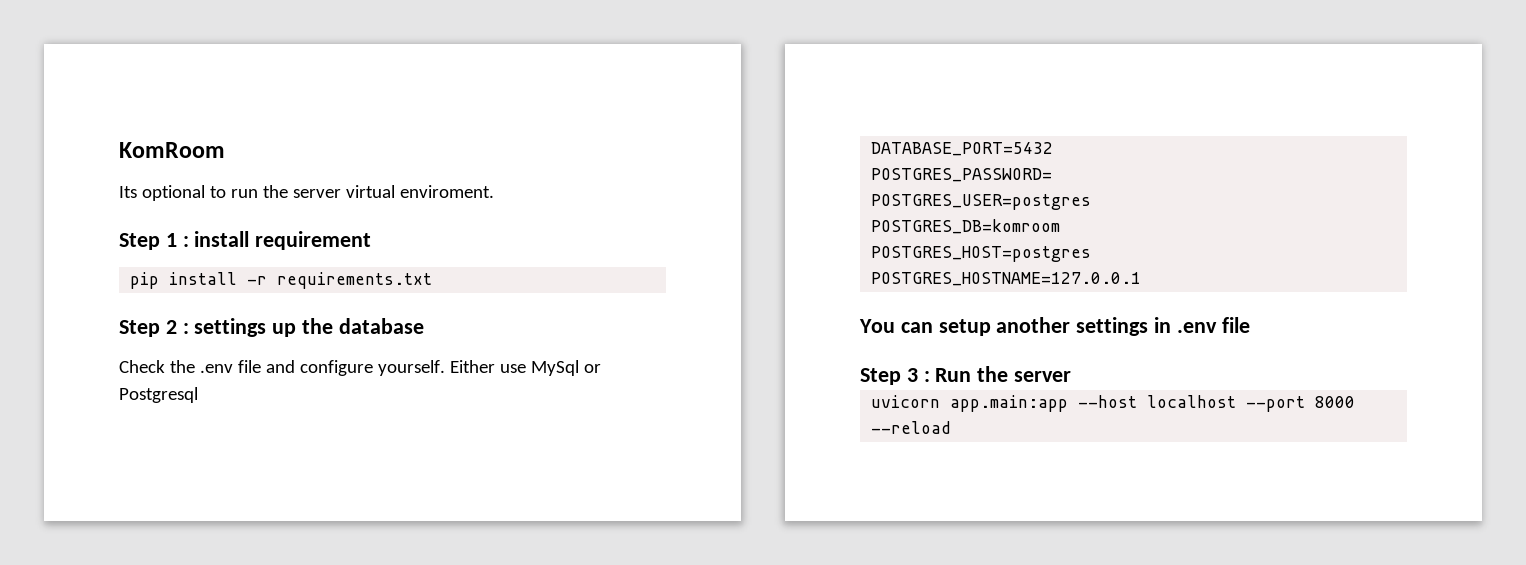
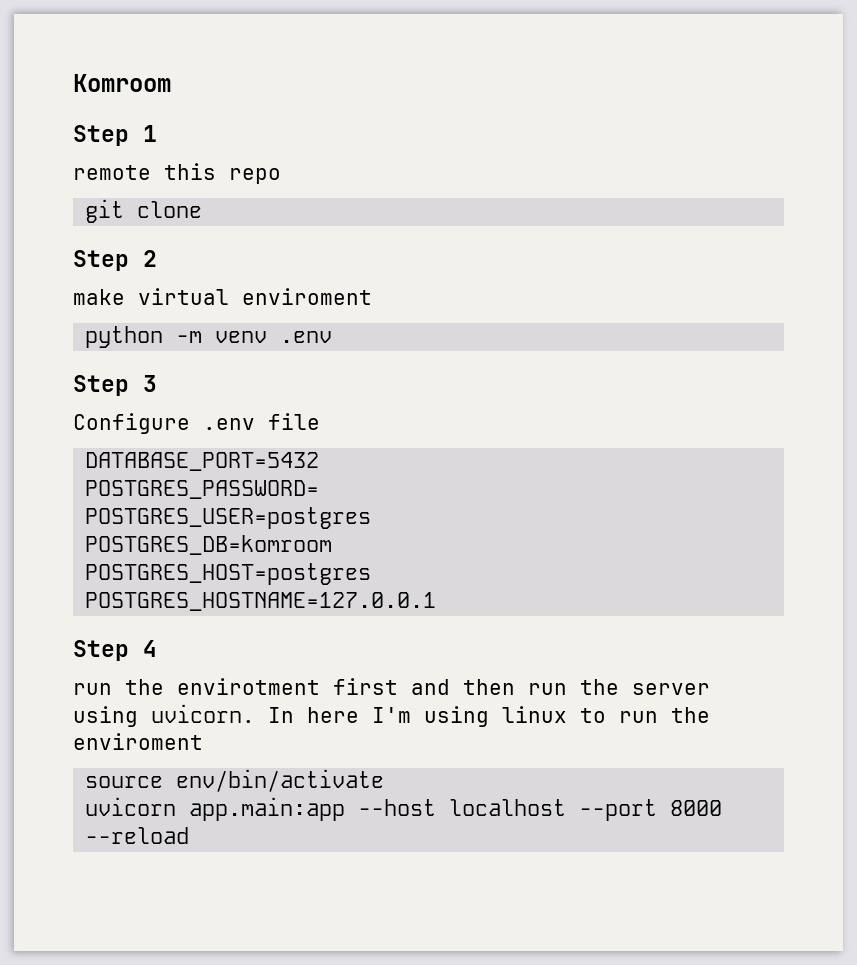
- KomRoom
- Its optional to run the server virtual enviroment.
- Step 1 : install requirement
- pip install -r requirements.txt
- Step 2 : settings up the database
- Check the .env file and configure yourself. Either use MySql or Postgresql
+ Komroom
+ Step 1
+ remote this repo
+ git clone
+ Step 2
+ make virtual enviroment
+ python -m venv .env
+ Step 3
+ Configure .env file
- You can setup another settings in .env file
- Step 3 : Run the server
+ Step 4
+ run the envirotment first and then run the server using uvicorn. In here I'm using linux to run the enviroment
+ source env/bin/activate

